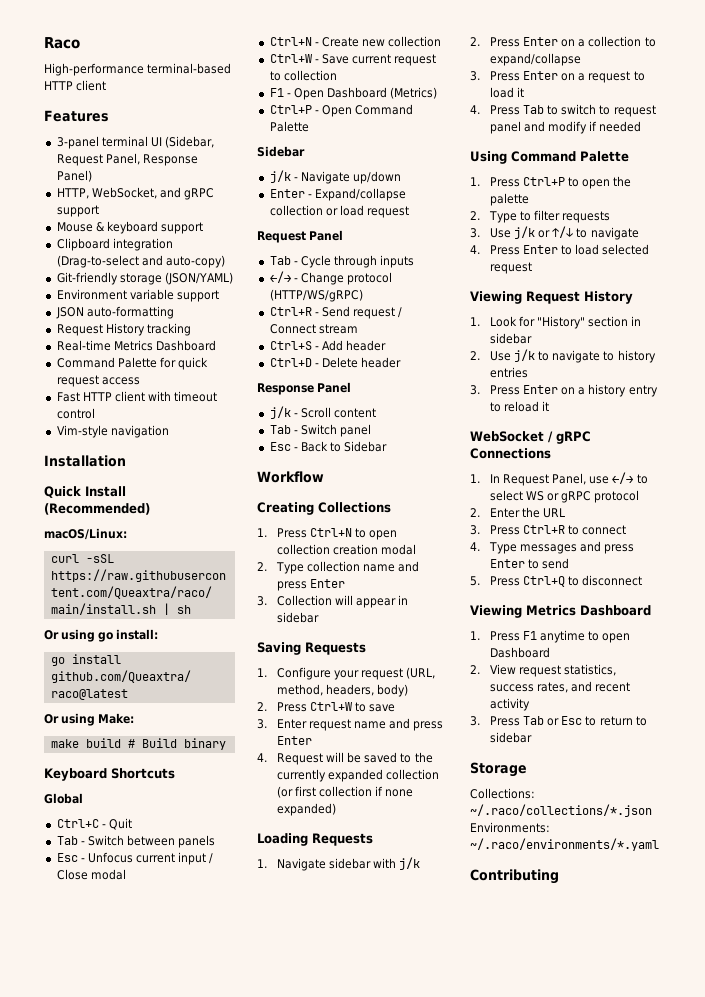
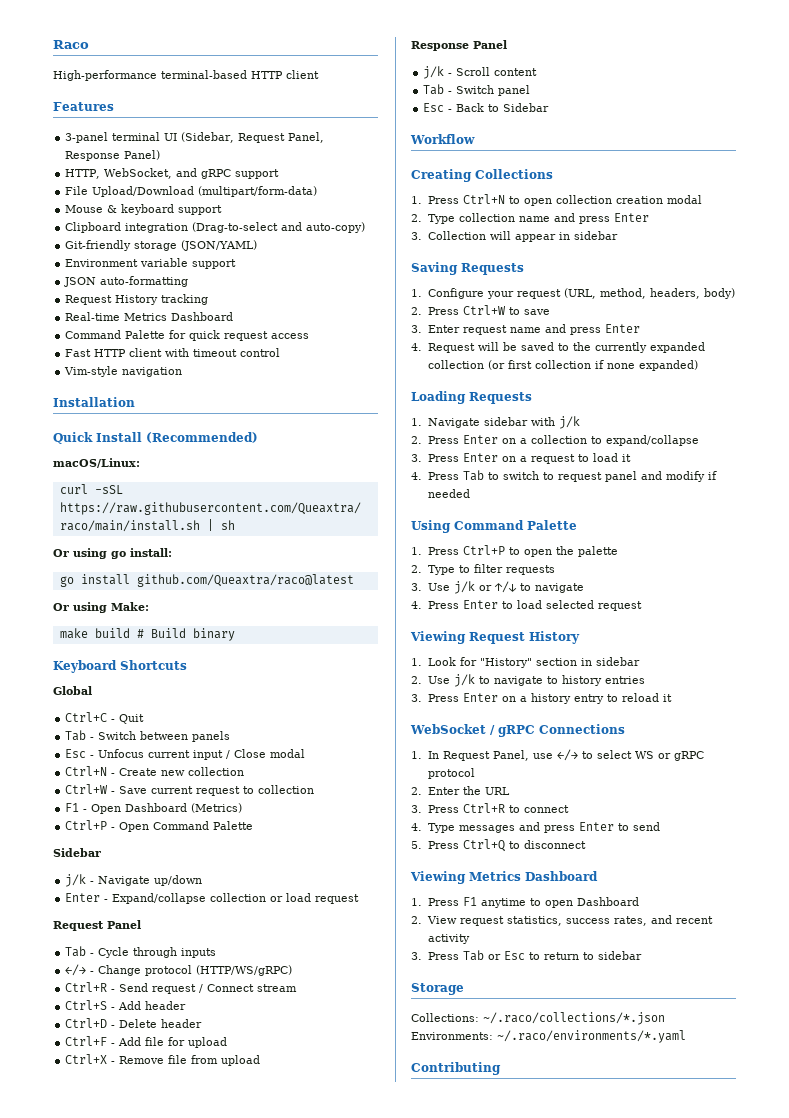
+ File Upload/Download (multipart/form-data)
+ Ctrl+F - Add file for upload
+ Ctrl+X - Remove file from upload

